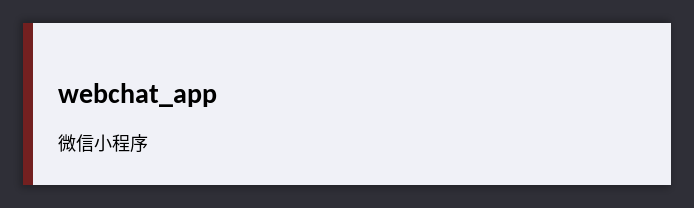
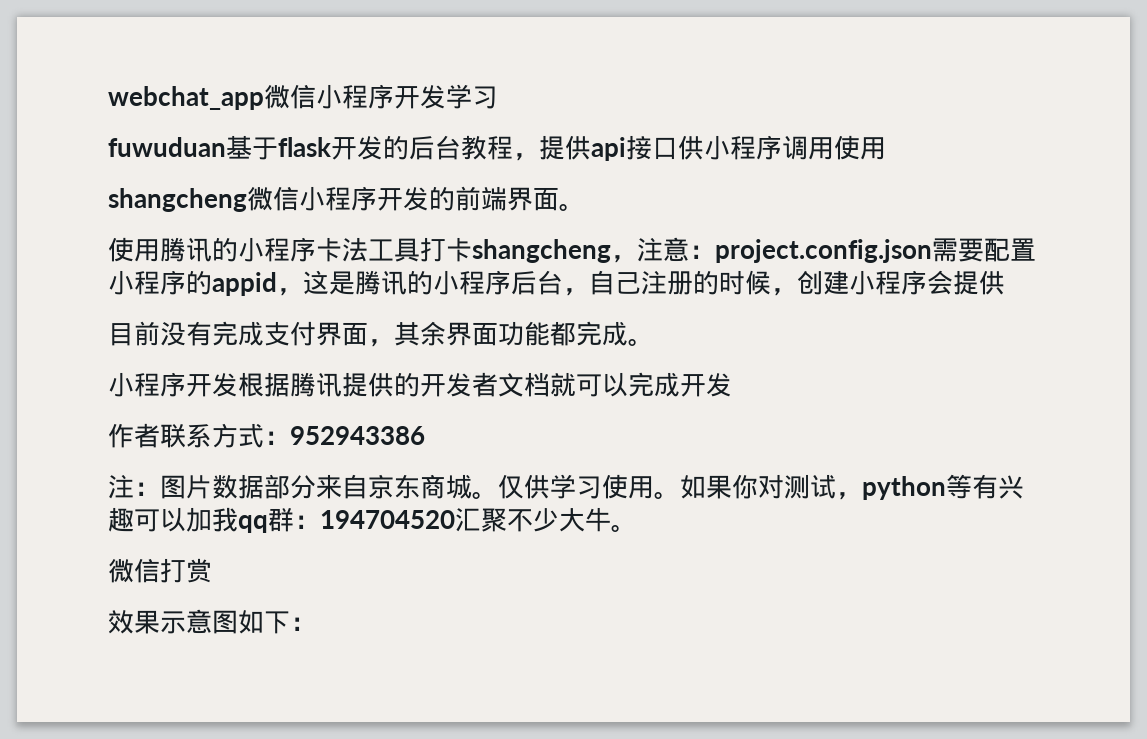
- webchat_app
- 微信小程序
+ webchat_app微信小程序开发学习
+ fuwuduan基于flask开发的后台教程，提供api接口供小程序调用使用
+ shangcheng微信小程序开发的前端界面。
+ 使用腾讯的小程序卡法工具打卡shangcheng，注意：project.config.json需要配置小程序的appid，这是腾讯的小程序后台，自己注册的时候，创建小程序会提供
+ 目前没有完成支付界面，其余界面功能都完成。
+ 小程序开发根据腾讯提供的开发者文档就可以完成开发
+ 作者联系方式：952943386
+ 注：图片数据部分来自京东商城。仅供学习使用。如果你对测试，python等有兴趣可以加我qq群：194704520汇聚不少大牛。
+ 微信打赏
+ 效果示意图如下：

